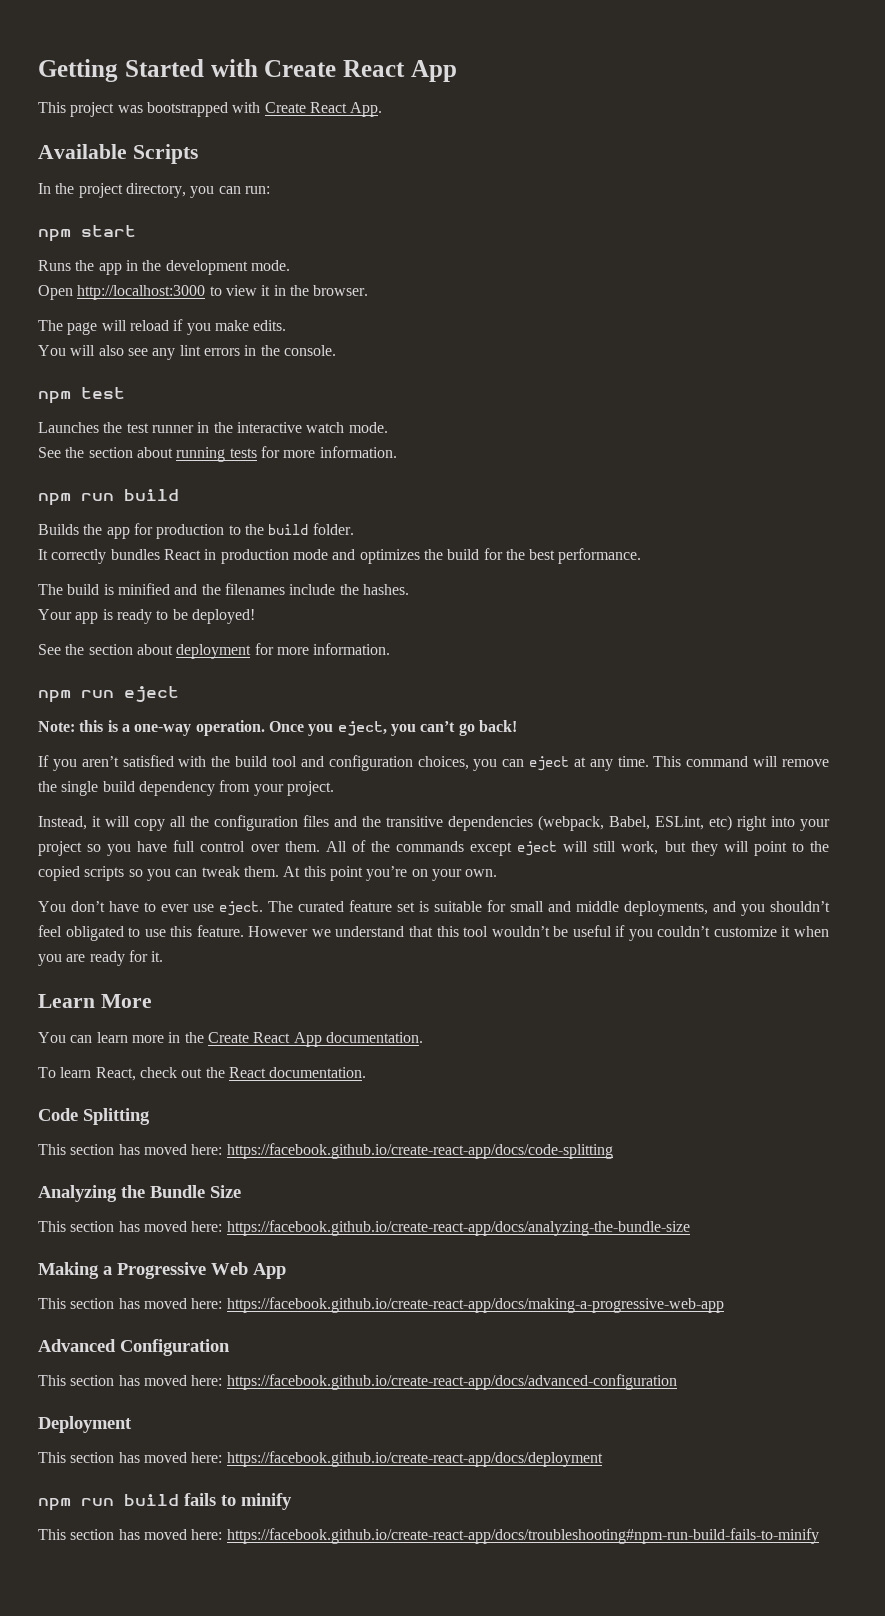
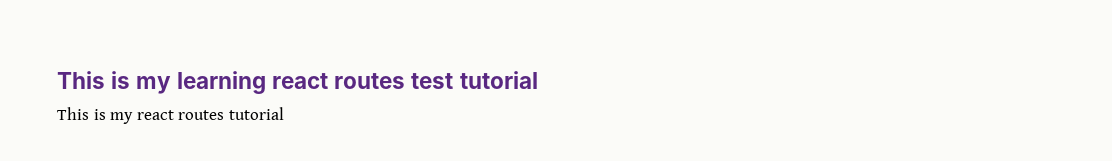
- Getting Started with Create React App
- This project was bootstrapped with Create React App.
- Available Scripts
- In the project directory, you can run:
- npm start
- Runs the app in the development mode.
- Open http://localhost:3000 to view it in the browser.
- The page will reload if you make edits.
- You will also see any lint errors in the console.
- npm test
- Launches the test runner in the interactive watch mode.
- See the section about running tests for more information.
- npm run build
- Builds the app for production to the build folder.
- It correctly bundles React in production mode and optimizes the build for the best performance.
- The build is minified and the filenames include the hashes.
- Your app is ready to be deployed!
- See the section about deployment for more information.
- npm run eject
- Note: this is a one-way operation. Once you eject, you can’t go back!
- If you aren’t satisfied with the build tool and configuration choices, you can eject at any time. This command will remove the single build dependency from your project.
- Instead, it will copy all the configuration files and the transitive dependencies (webpack, Babel, ESLint, etc) right into your project so you have full control over them. All of the commands except eject will still work, but they will point to the copied scripts so you can tweak them. At this point you’re on your own.
- You don’t have to ever use eject. The curated feature set is suitable for small and middle deployments, and you shouldn’t feel obligated to use this feature. However we understand that this tool wouldn’t be useful if you couldn’t customize it when you are ready for it.
- Learn More
- You can learn more in the Create React App documentation.
- To learn React, check out the React documentation.
- Code Splitting
- This section has moved here: https://facebook.github.io/create-react-app/docs/code-splitting
- Analyzing the Bundle Size
- This section has moved here: https://facebook.github.io/create-react-app/docs/analyzing-the-bundle-size
- Making a Progressive Web App
- This section has moved here: https://facebook.github.io/create-react-app/docs/making-a-progressive-web-app
- Advanced Configuration
- This section has moved here: https://facebook.github.io/create-react-app/docs/advanced-configuration
- Deployment
- This section has moved here: https://facebook.github.io/create-react-app/docs/deployment
- npm run build fails to minify
- This section has moved here: https://facebook.github.io/create-react-app/docs/troubleshooting#npm-run-build-fails-to-minify
+ This is my learning react routes test tutorial
+ This is my react routes tutorial

